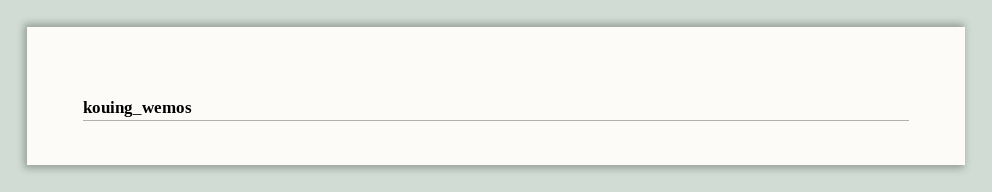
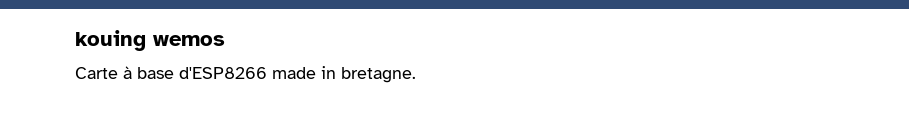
- kouing_wemos
+ kouing wemos
+ Carte à base d'ESP8266 made in bretagne.

